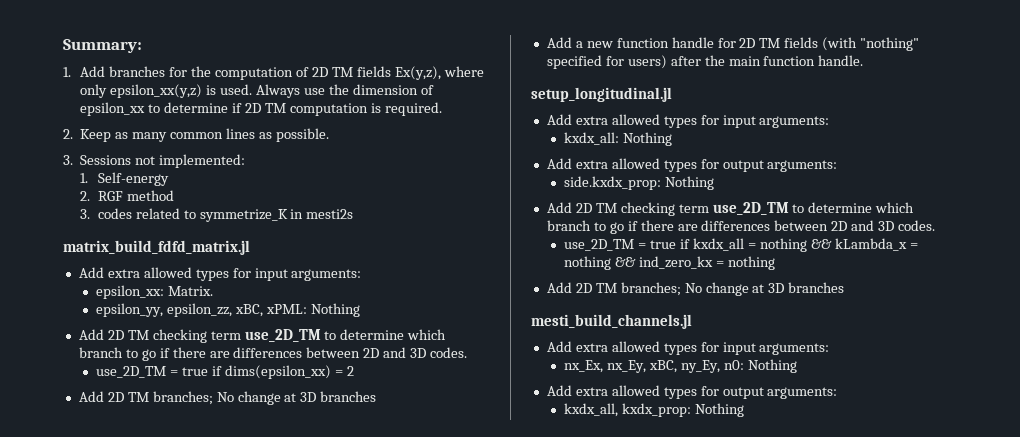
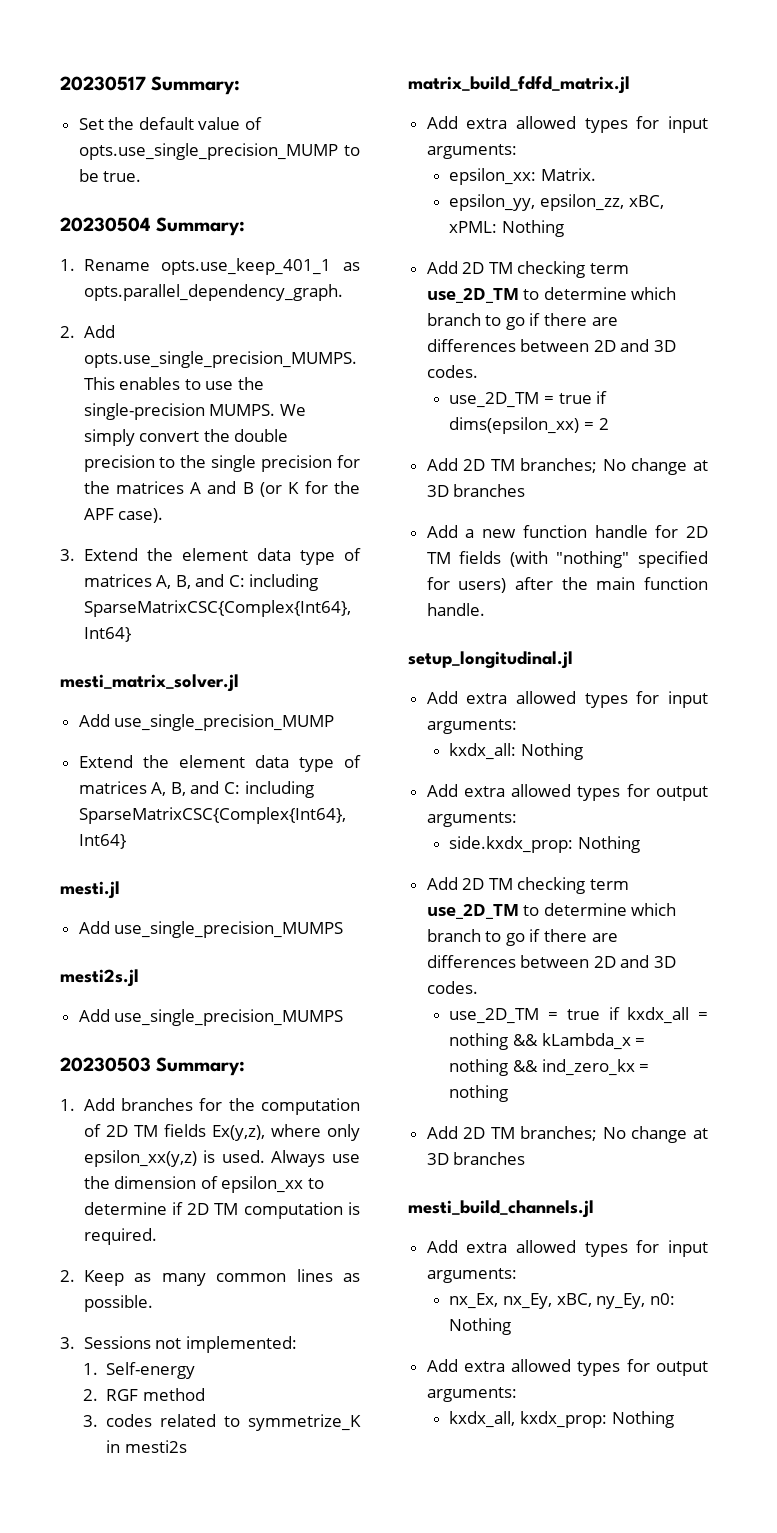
- Summary:
+ 20230517 Summary:
+ Set the default value of opts.use_single_precision_MUMP to be true.
+ 20230504 Summary:
+ 1. Rename opts.use_keep_401_1 as opts.parallel_dependency_graph.
+ 2. Add opts.use_single_precision_MUMPS. This enables to use the single-precision MUMPS. We simply convert the double precision to the single precision for the matrices A and B (or K for the APF case).
+ 3. Extend the element data type of matrices A, B, and C: including SparseMatrixCSC{Complex{Int64}, Int64}
+ mesti_matrix_solver.jl
+ Add use_single_precision_MUMP
+ Extend the element data type of matrices A, B, and C: including SparseMatrixCSC{Complex{Int64}, Int64}
+ mesti.jl
+ Add use_single_precision_MUMPS
+ mesti2s.jl
+ Add use_single_precision_MUMPS
+ 20230503 Summary:

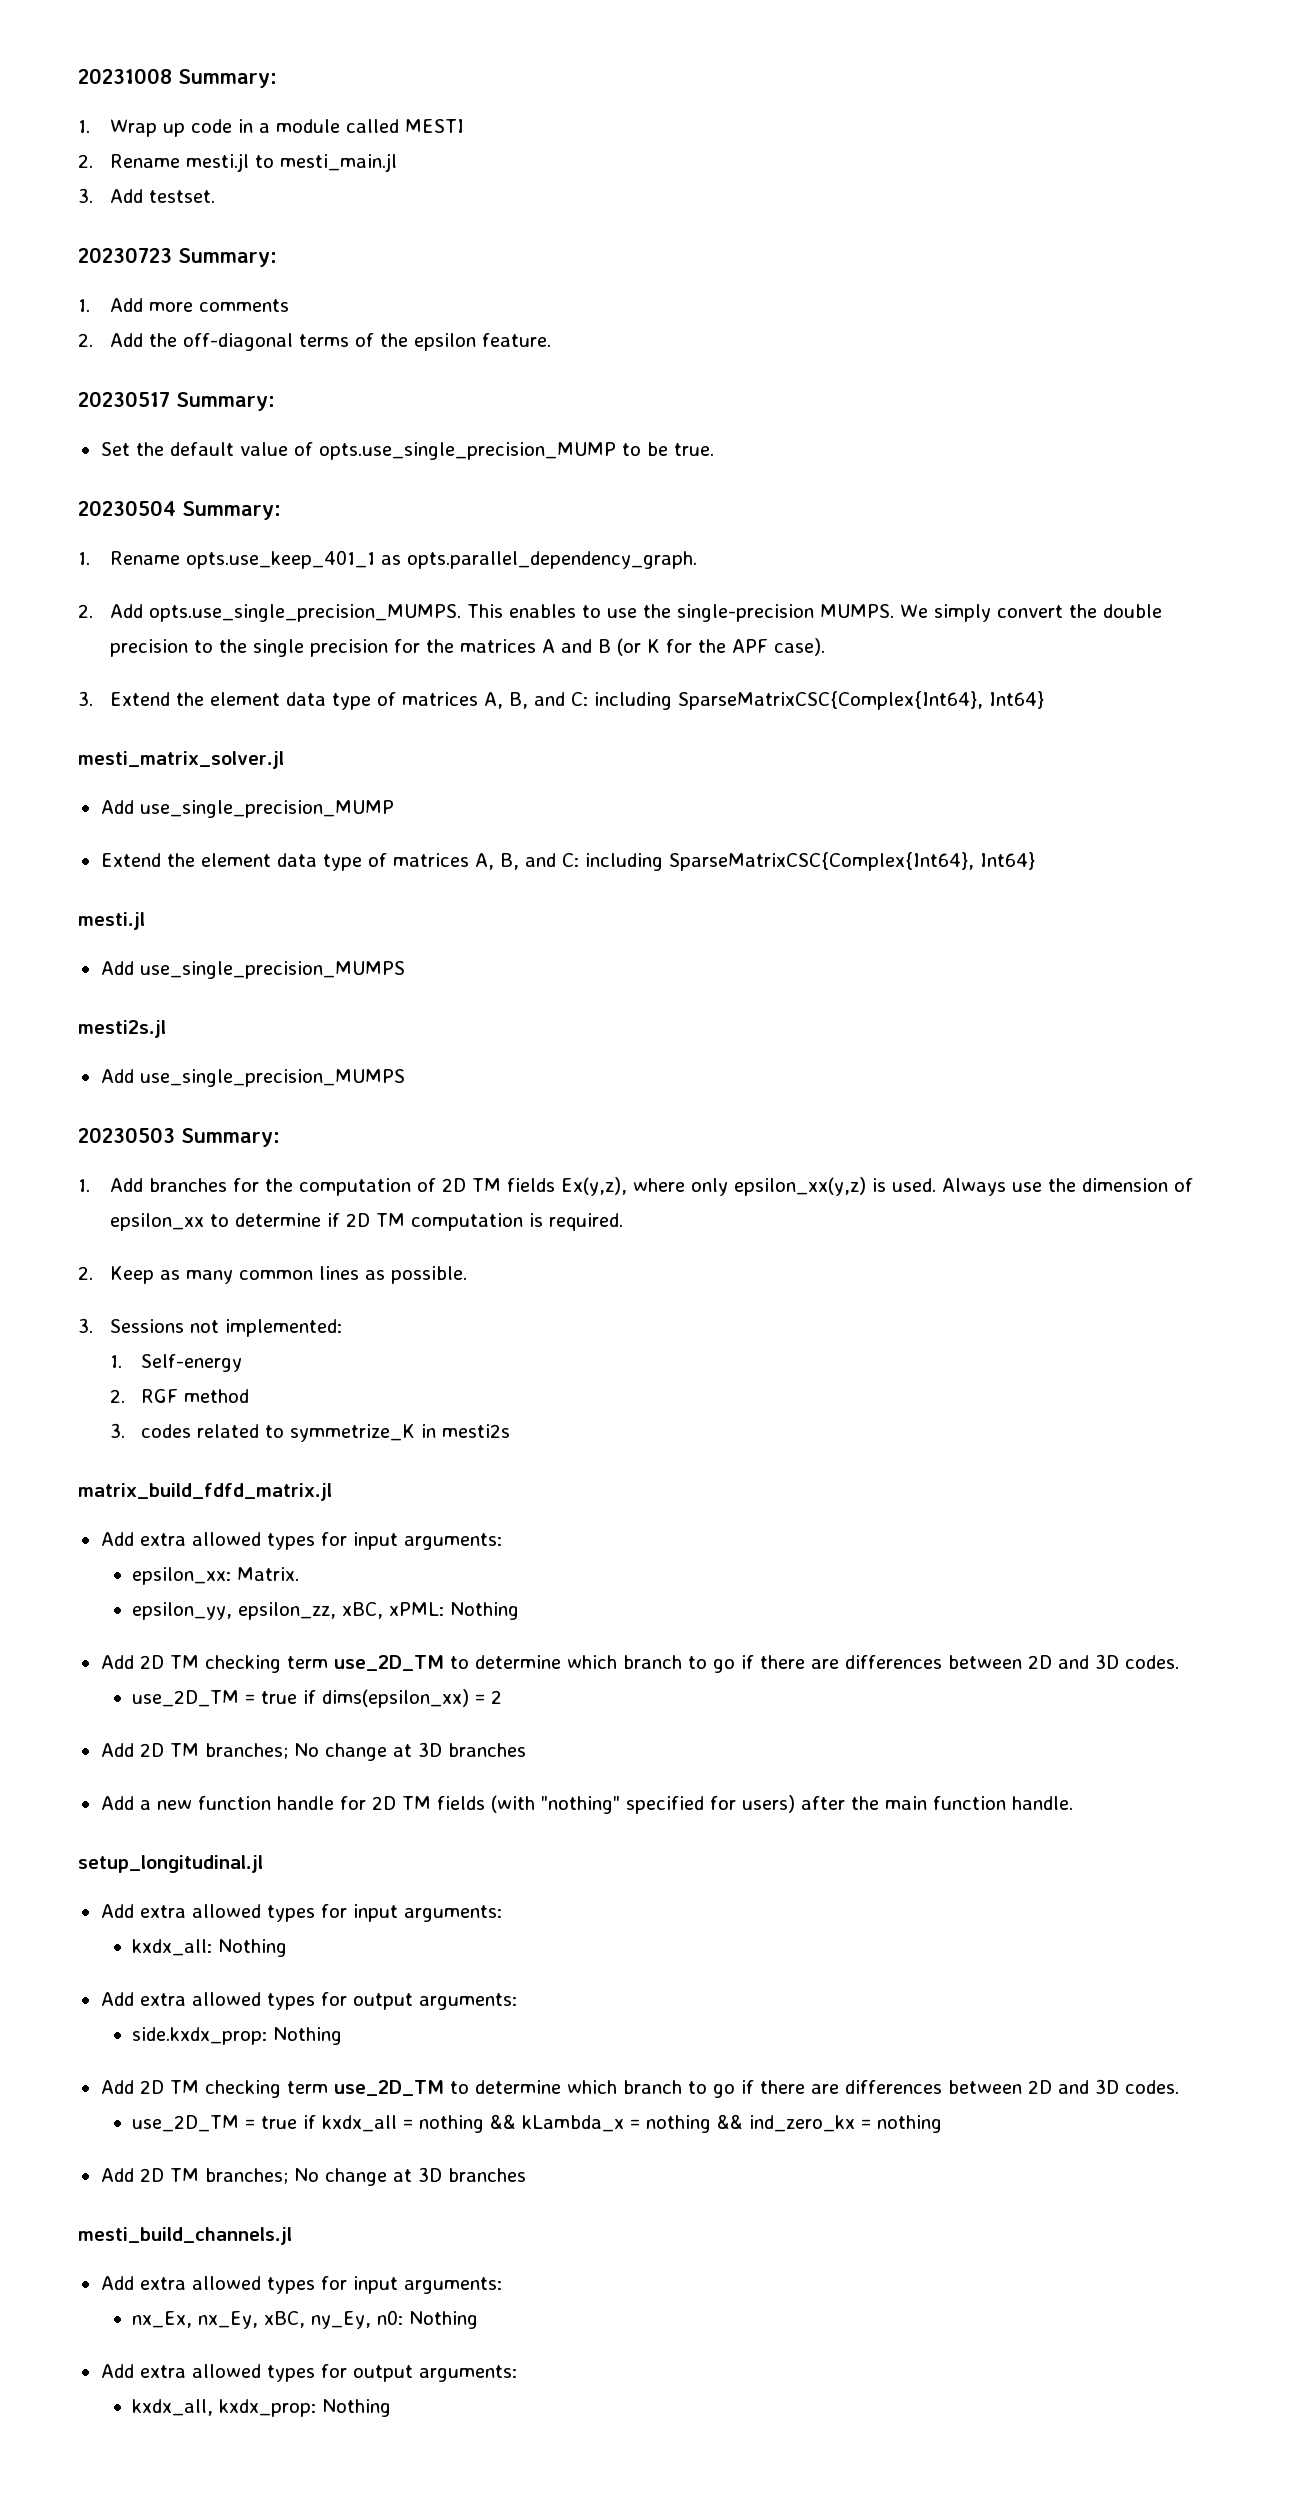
+ 20231008 Summary:
+ 1. Wrap up code in a module called MESTI
+ 2. Rename mesti.jl to mesti_main.jl
+ 3. Add testset.
+ 20230723 Summary:
+ 1. Add more comments
+ 2. Add the off-diagonal terms of the epsilon feature.

